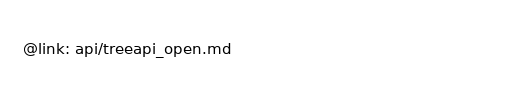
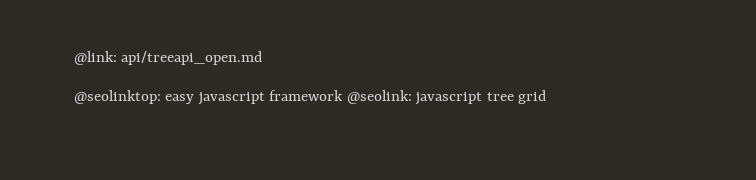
+ @seolinktop: easy javascript framework @seolink: javascript tree grid

